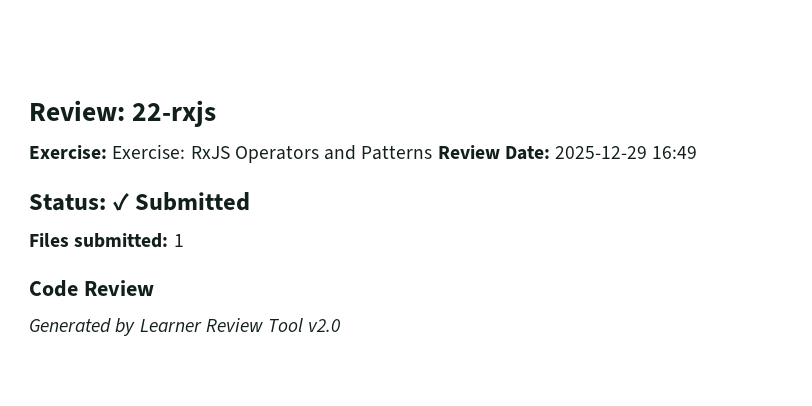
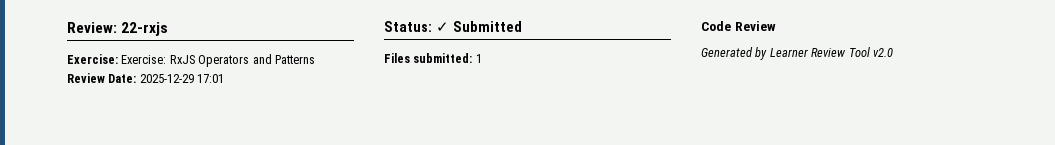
- Exercise: Exercise: RxJS Operators and Patterns Review Date: 2025-12-29 16:49
+ Exercise: Exercise: RxJS Operators and Patterns Review Date: 2025-12-29 17:01

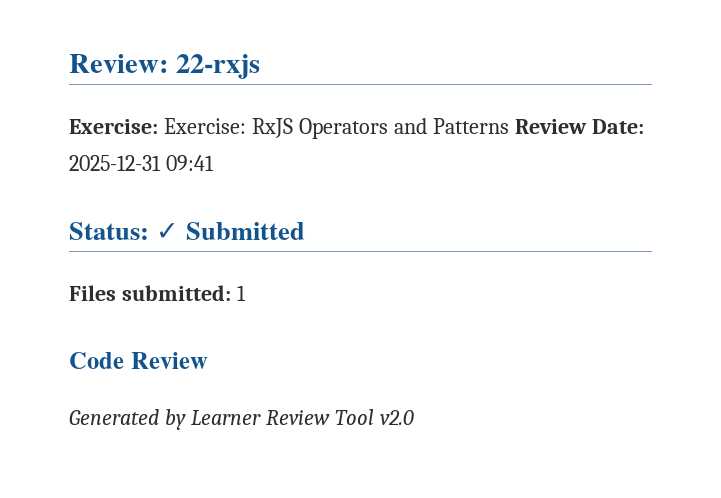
- Exercise: Exercise: RxJS Operators and Patterns Review Date: 2025-12-29 17:01
+ Exercise: Exercise: RxJS Operators and Patterns Review Date: 2025-12-31 09:41

